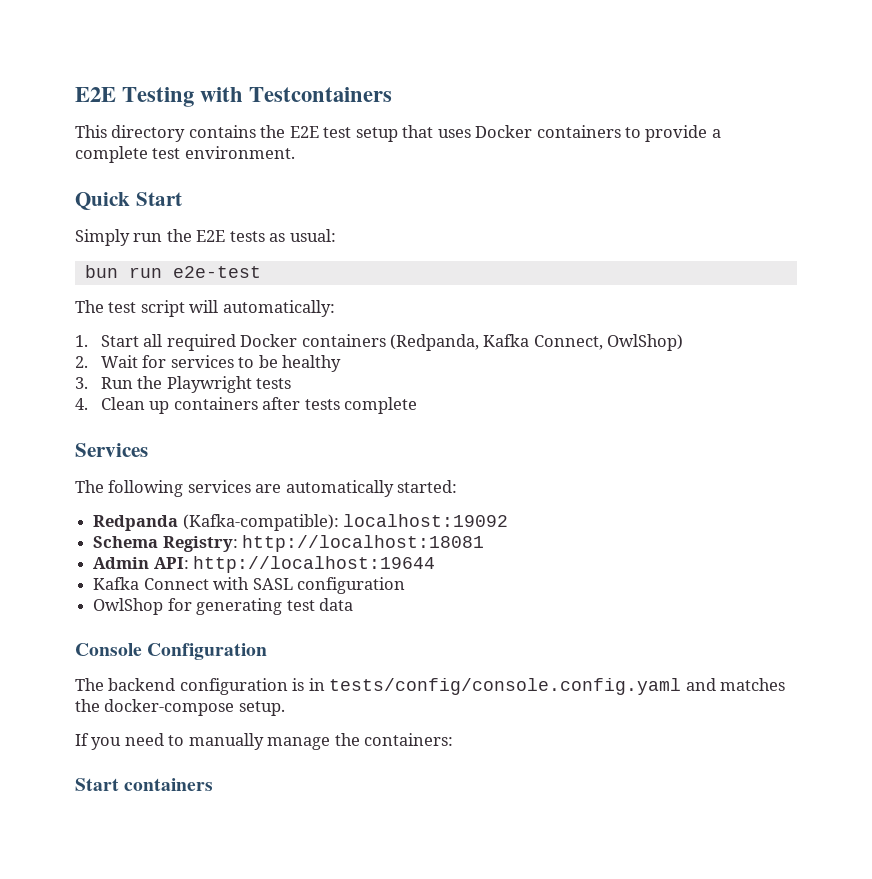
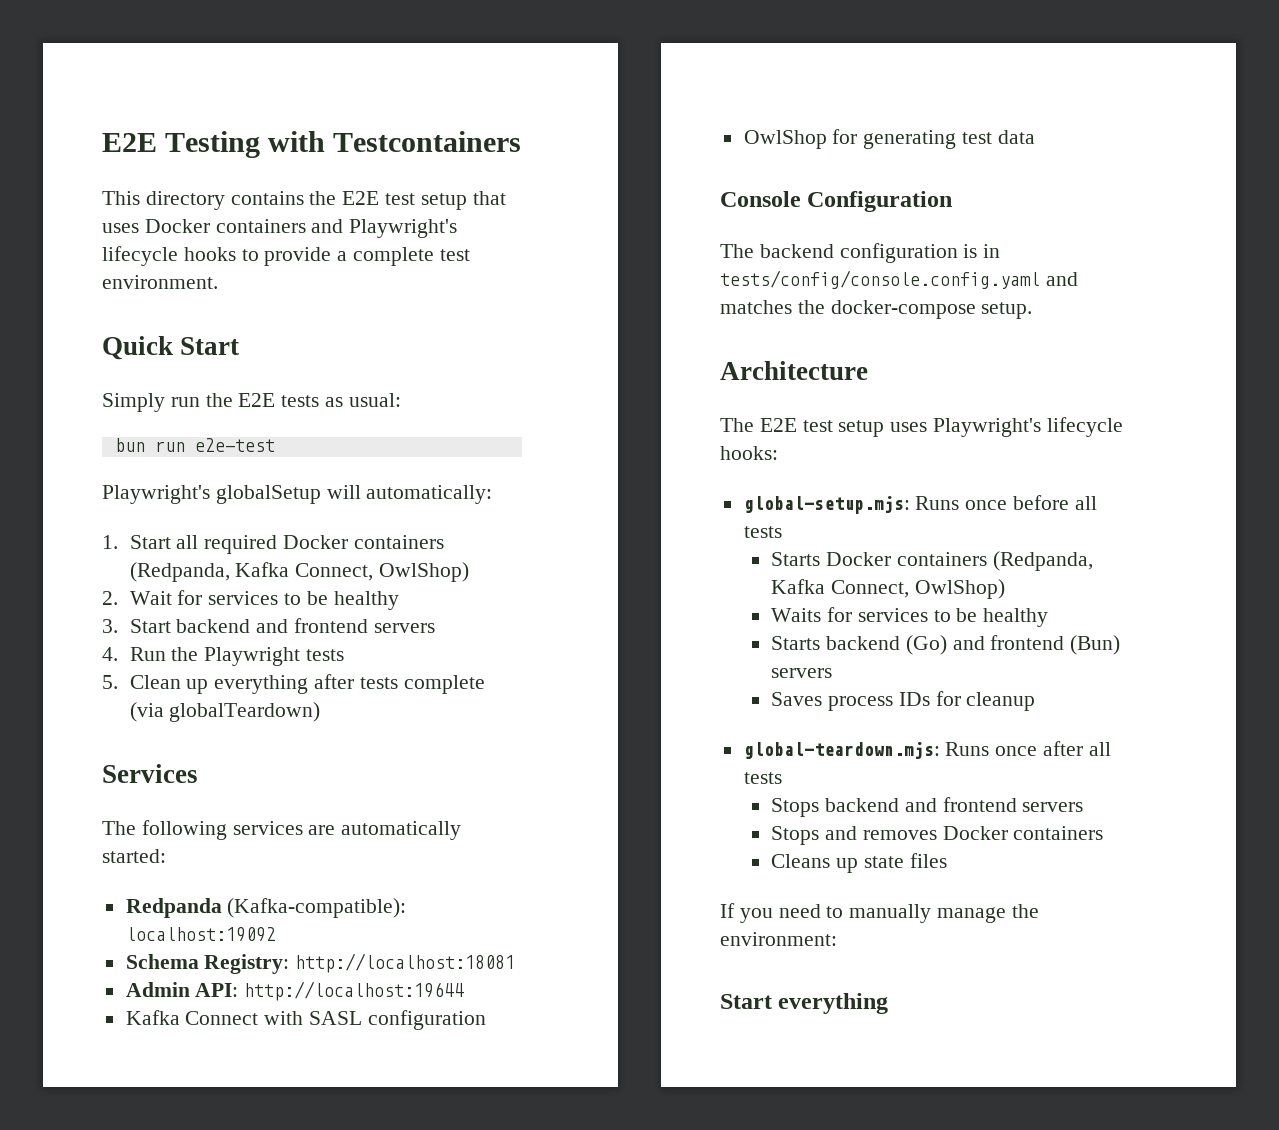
- This directory contains the E2E test setup that uses Docker containers to provide a complete test environment.
+ This directory contains the E2E test setup that uses Docker containers and Playwright's lifecycle hooks to provide a complete test environment.
- The test script will automatically:
+ Playwright's globalSetup will automatically:
- 3. Run the Playwright tests
+ 3. Start backend and frontend servers
+ 4. Run the Playwright tests
- 4. Clean up containers after tests complete
+ 5. Clean up everything after tests complete (via globalTeardown)
+ Architecture
+ The E2E test setup uses Playwright's lifecycle hooks:
+ global-setup.mjs: Runs once before all tests
+ Starts Docker containers (Redpanda, Kafka Connect, OwlShop)
+ Waits for services to be healthy
+ Starts backend (Go) and frontend (Bun) servers
+ Saves process IDs for cleanup
+ global-teardown.mjs: Runs once after all tests
+ Stops backend and frontend servers
+ Stops and removes Docker containers
+ Cleans up state files
- If you need to manually manage the containers:
- Start containers
+ If you need to manually manage the environment:
+ Start everything

